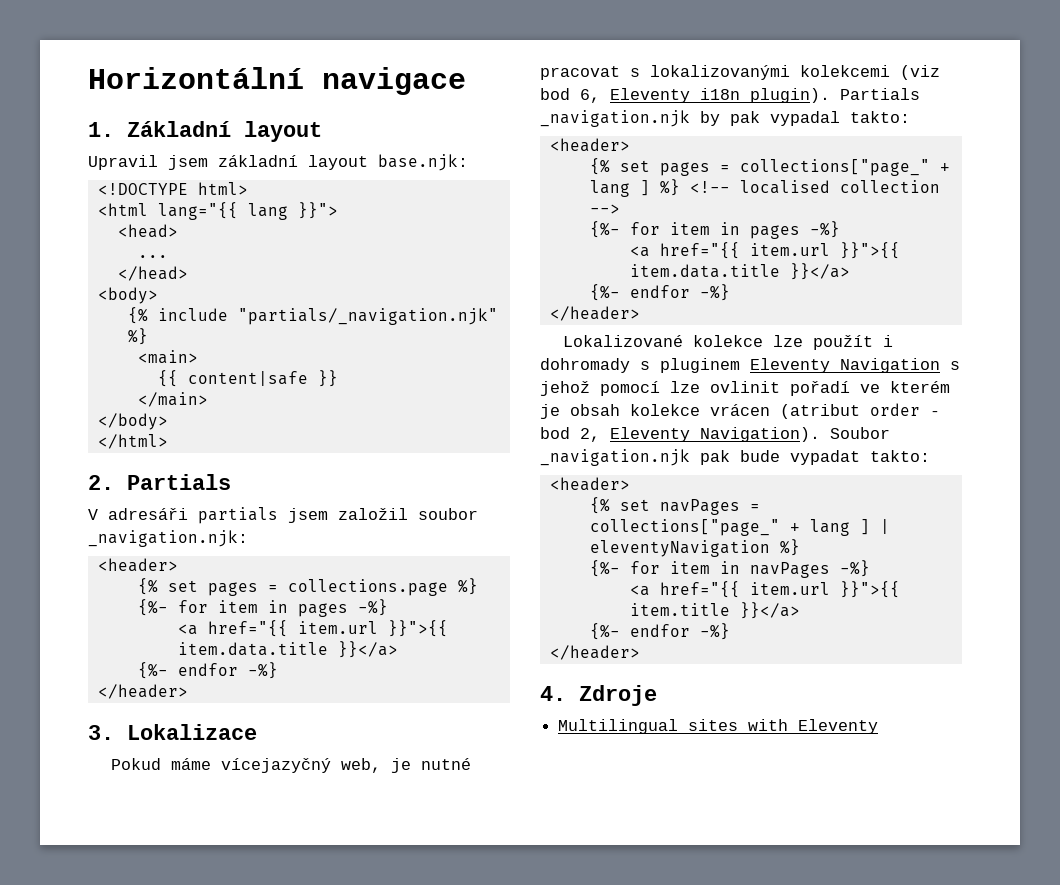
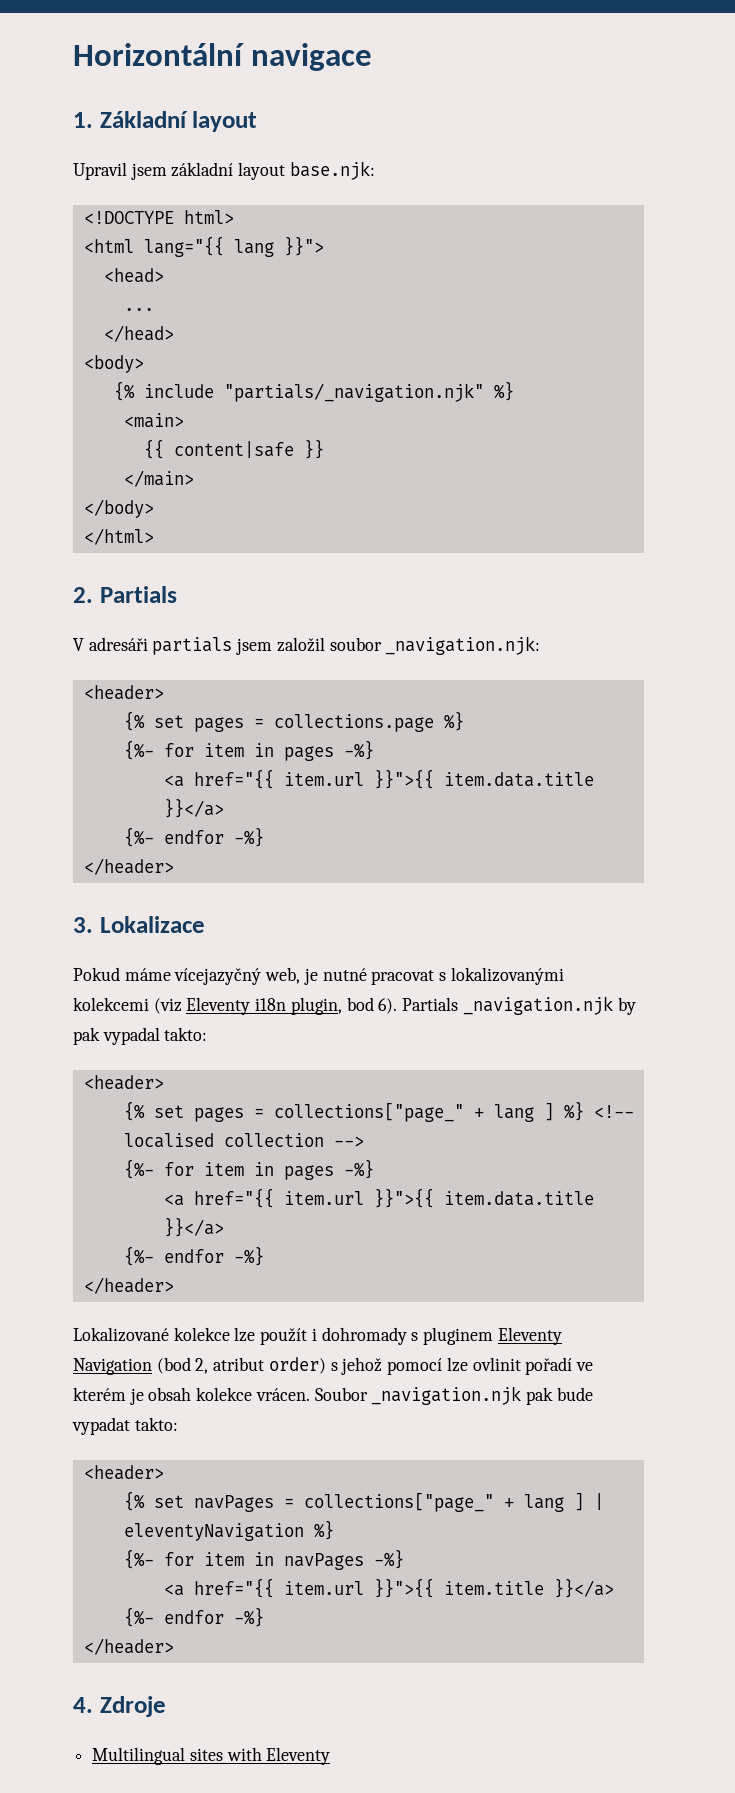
- Pokud máme vícejazyčný web, je nutné pracovat s lokalizovanými kolekcemi (viz bod 6, Eleventy i18n plugin).
+ Pokud máme vícejazyčný web, je nutné pracovat s lokalizovanými kolekcemi (viz Eleventy i18n plugin, bod 6).
- Lokalizované kolekce lze použít i dohromady s pluginem Eleventy Navigation s jehož pomocí lze ovlinit pořadí ve kterém je obsah kolekce vrácen (atribut order - bod 2, Eleventy Navigation).
+ Lokalizované kolekce lze použít i dohromady s pluginem Eleventy Navigation (bod 2, atribut order) s jehož pomocí lze ovlinit pořadí ve kterém je obsah kolekce vrácen.

